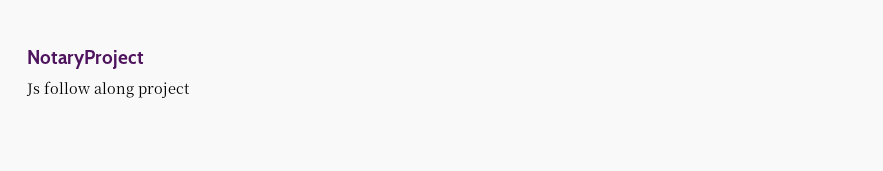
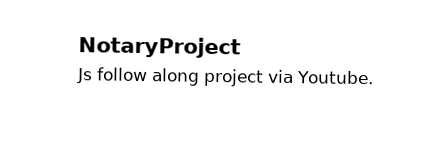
- Js follow along project
+ Js follow along project via Youtube.

